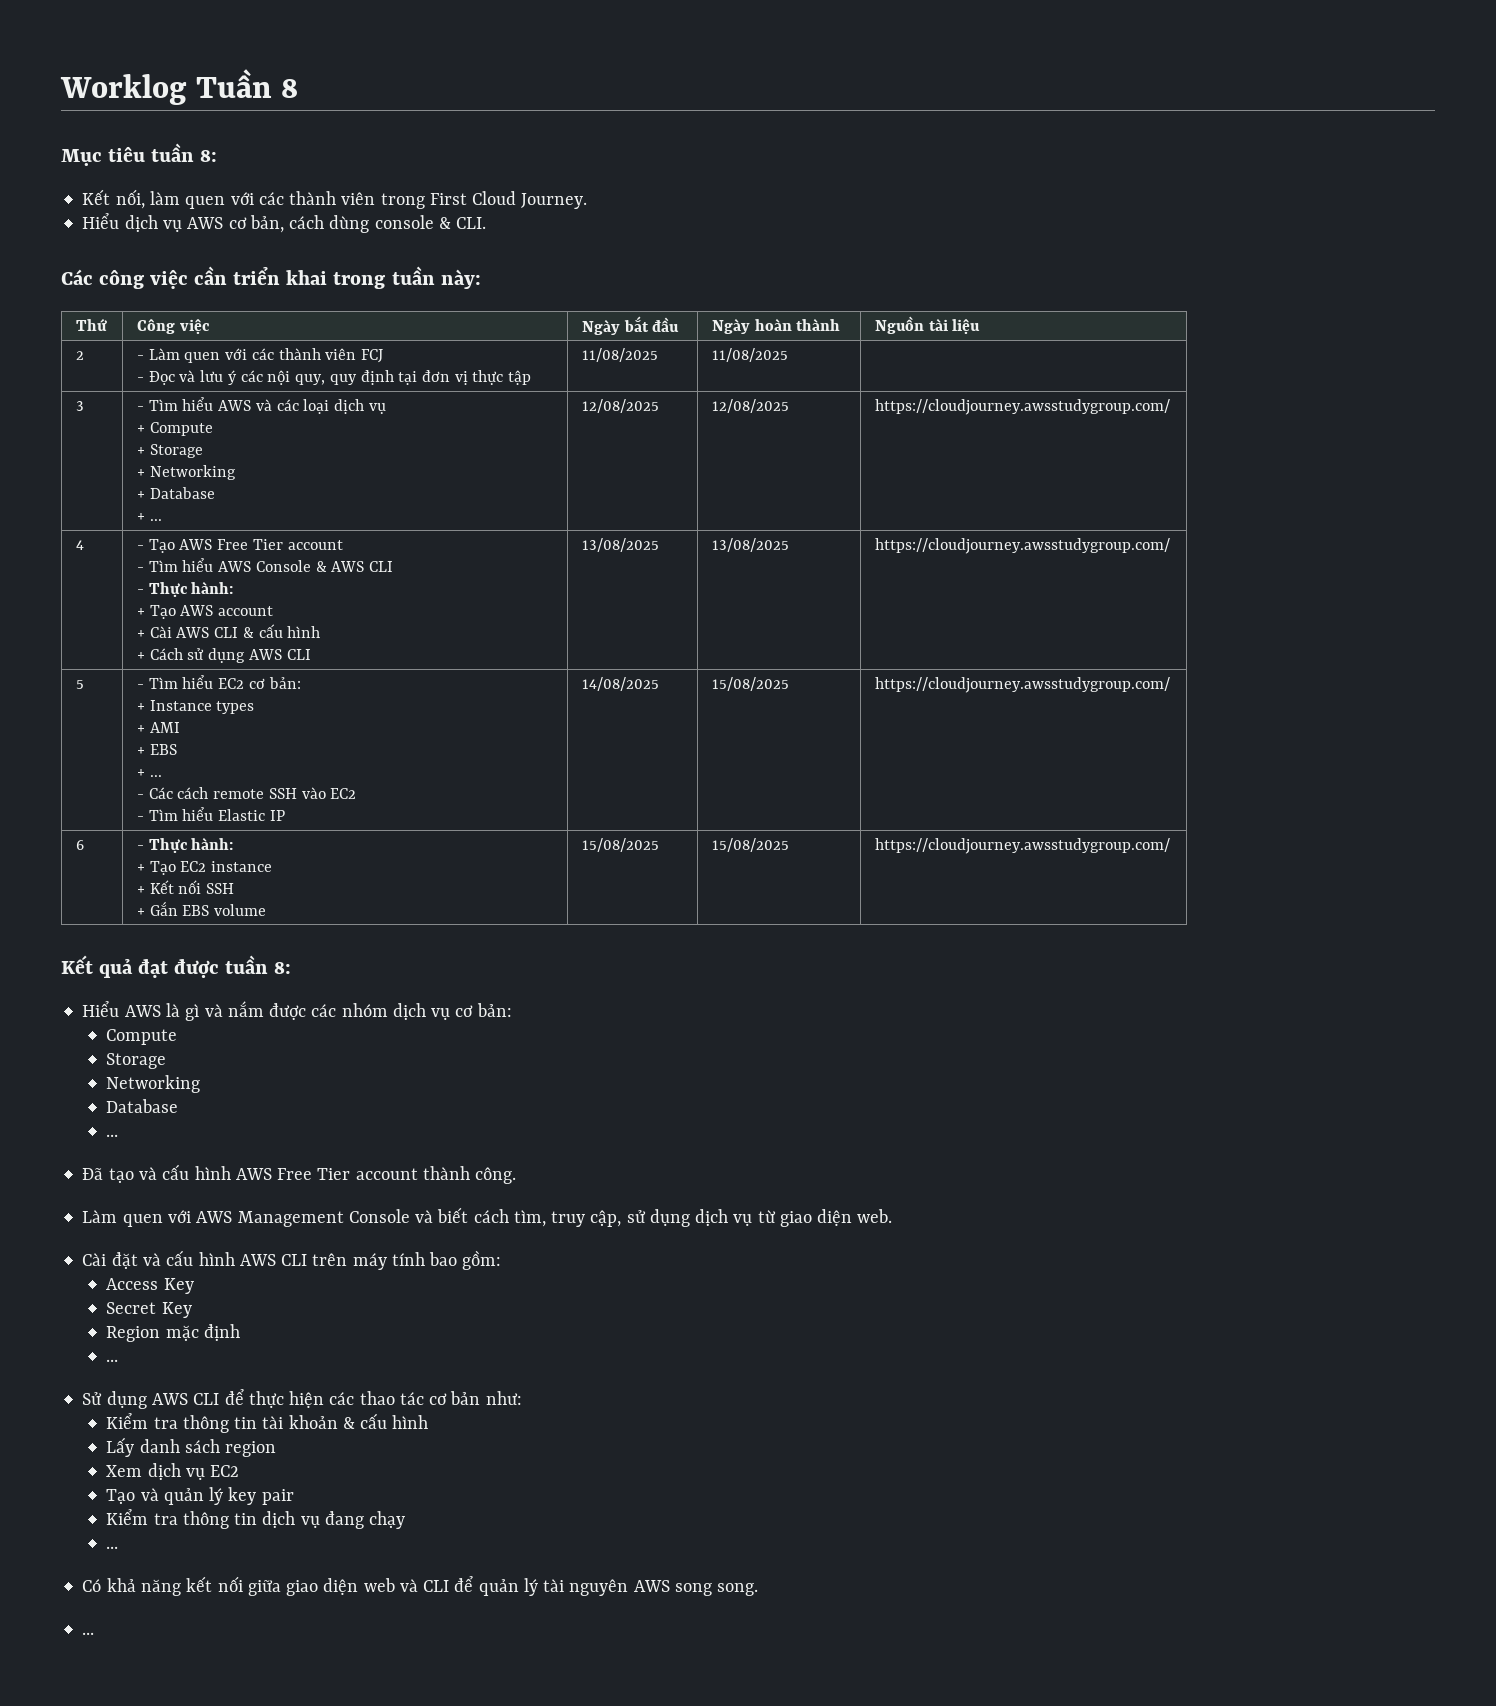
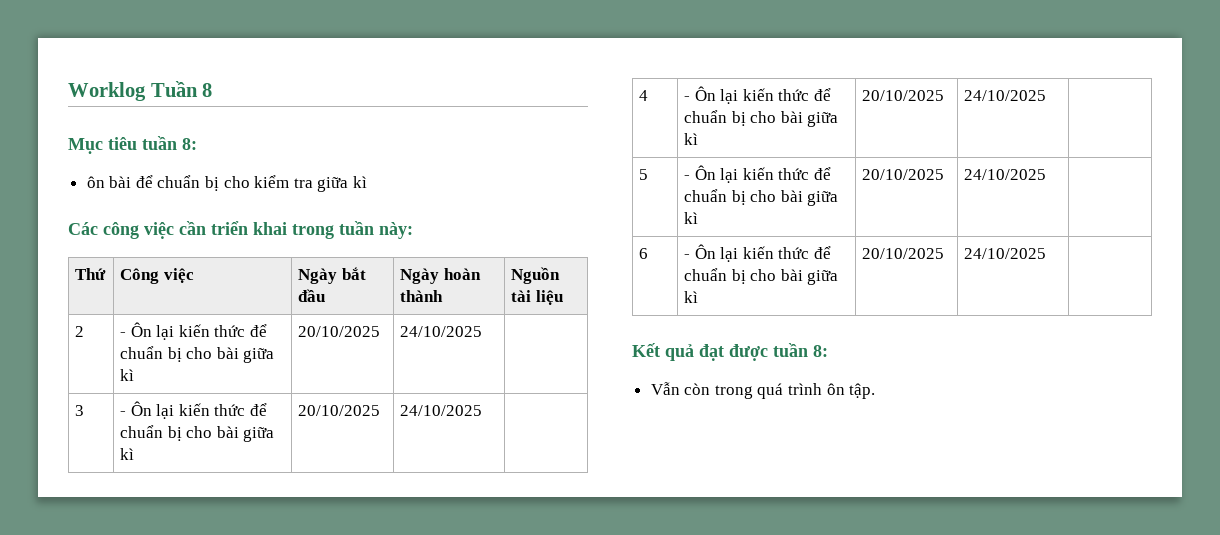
- Kết nối, làm quen với các thành viên trong First Cloud Journey.
- Hiểu dịch vụ AWS cơ bản, cách dùng console & CLI.
+ ôn bài để chuẩn bị cho kiểm tra giữa kì
- 2 | - Làm quen với các thành viên FCJ
- - Đọc và lưu ý các nội quy, quy định tại đơn vị thực tập | 11/08/2025 | 11/08/2025 |
- 3 | - Tìm hiểu AWS và các loại dịch vụ
- + Compute
- + Storage
- + Networking
- + Database
- + ... | 12/08/2025 | 12/08/2025 | https://cloudjourney.awsstudygroup.com/
- 4 | - Tạo AWS Free Tier account
- - Tìm hiểu AWS Console & AWS CLI
- - Thực hành:
- + Tạo AWS account
- + Cài AWS CLI & cấu hình
- + Cách sử dụng AWS CLI | 13/08/2025 | 13/08/2025 | https://cloudjourney.awsstudygroup.com/
- 5 | - Tìm hiểu EC2 cơ bản:
- + Instance types
- + AMI
- + EBS
- + ...
- - Các cách remote SSH vào EC2
- - Tìm hiểu Elastic IP | 14/08/2025 | 15/08/2025 | https://cloudjourney.awsstudygroup.com/
- 6 | - Thực hành:
- + Tạo EC2 instance
- + Kết nối SSH
- + Gắn EBS volume | 15/08/2025 | 15/08/2025 | https://cloudjourney.awsstudygroup.com/
+ 2 | - Ôn lại kiến thức để chuẩn bị cho bài giữa kì | 20/10/2025 | 24/10/2025 |
+ 3 | - Ôn lại kiến thức để chuẩn bị cho bài giữa kì | 20/10/2025 | 24/10/2025 |
+ 4 | - Ôn lại kiến thức để chuẩn bị cho bài giữa kì | 20/10/2025 | 24/10/2025 |
+ 5 | - Ôn lại kiến thức để chuẩn bị cho bài giữa kì | 20/10/2025 | 24/10/2025 |
+ 6 | - Ôn lại kiến thức để chuẩn bị cho bài giữa kì | 20/10/2025 | 24/10/2025 |
- Hiểu AWS là gì và nắm được các nhóm dịch vụ cơ bản:
- Compute
- Storage
- Networking
- Database
- ...
- Đã tạo và cấu hình AWS Free Tier account thành công.
- Làm quen với AWS Management Console và biết cách tìm, truy cập, sử dụng dịch vụ từ giao diện web.
- Cài đặt và cấu hình AWS CLI trên máy tính bao gồm:
- Access Key
- Secret Key
- Region mặc định
- ...
- Sử dụng AWS CLI để thực hiện các thao tác cơ bản như:
- Kiểm tra thông tin tài khoản & cấu hình
- Lấy danh sách region
- Xem dịch vụ EC2
- Tạo và quản lý key pair
- Kiểm tra thông tin dịch vụ đang chạy
- ...
- Có khả năng kết nối giữa giao diện web và CLI để quản lý tài nguyên AWS song song.
- ...
+ Vẫn còn trong quá trình ôn tập.

